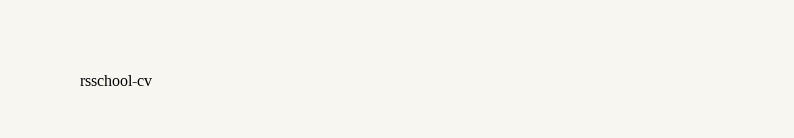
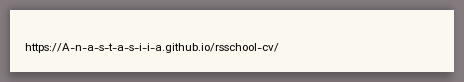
- rsschool-cv
+ https://A-n-a-s-t-a-s-i-i-a.github.io/rsschool-cv/

